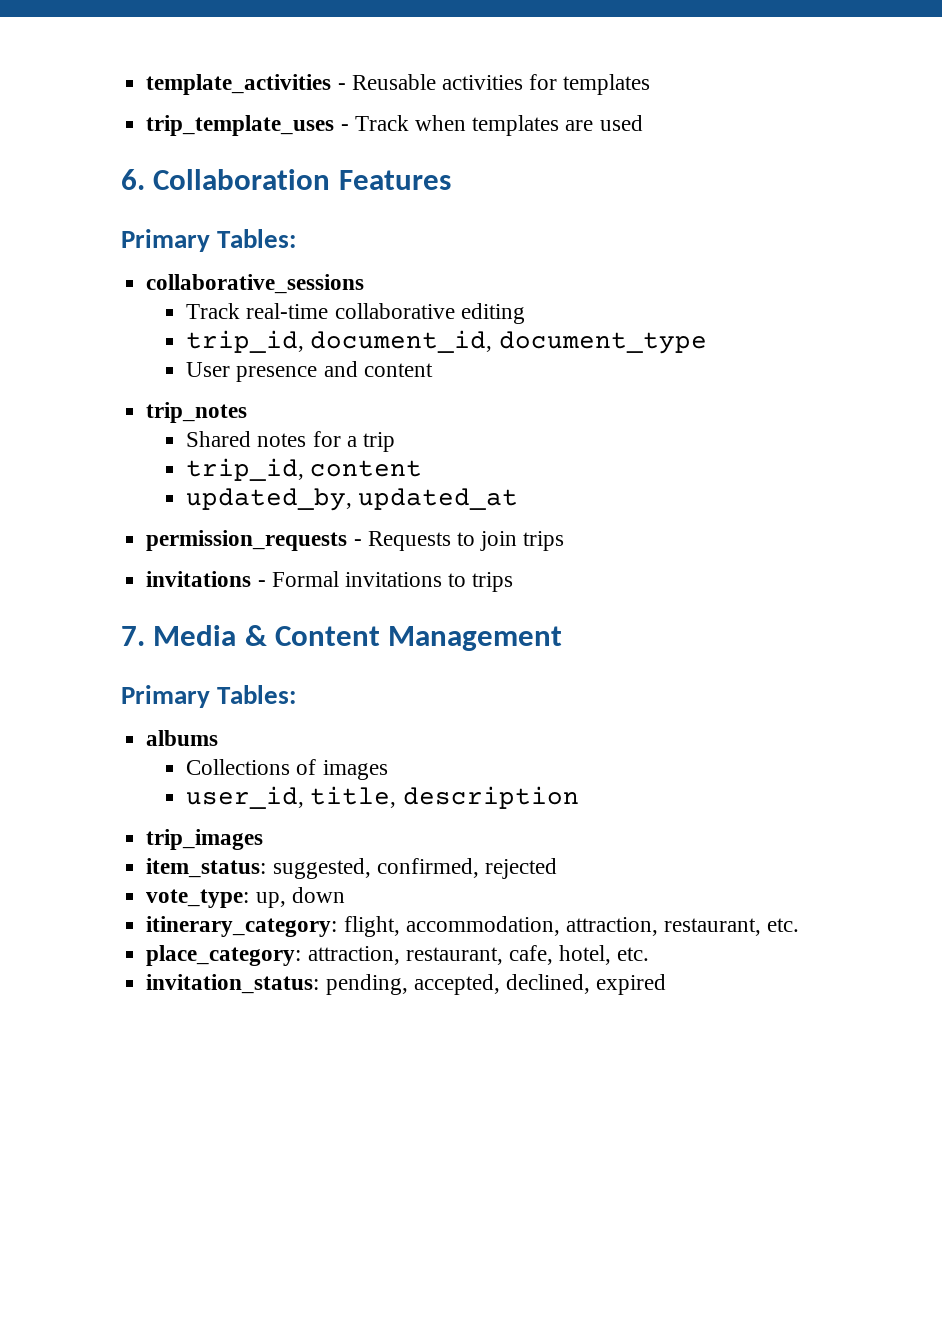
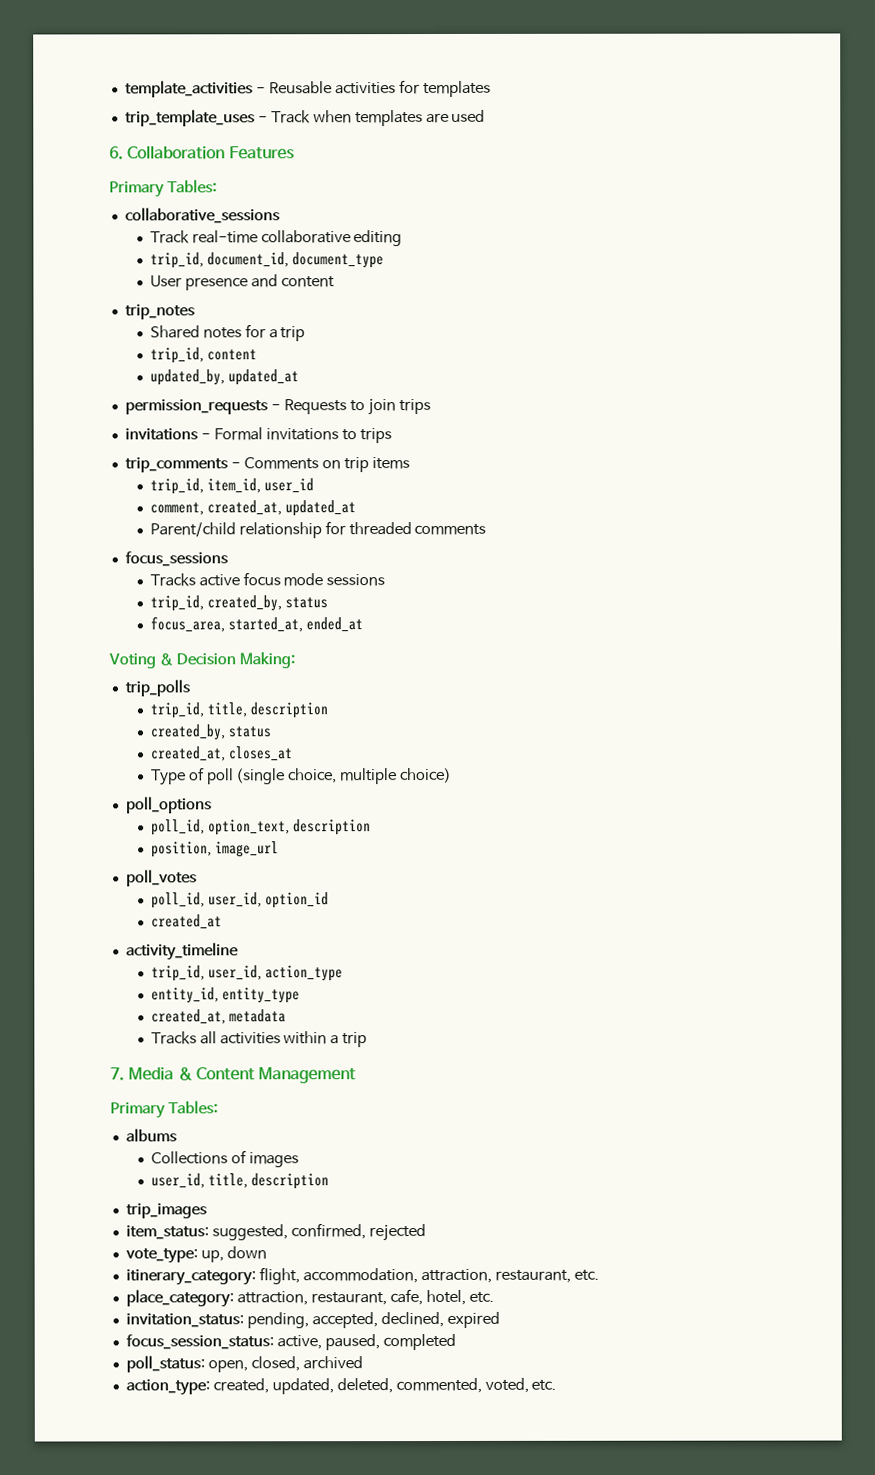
+ trip_comments - Comments on trip items
+ trip_id, item_id, user_id
+ comment, created_at, updated_at
+ Parent/child relationship for threaded comments
+ focus_sessions
+ Tracks active focus mode sessions
+ trip_id, created_by, status
+ focus_area, started_at, ended_at
+ Voting & Decision Making:
+ trip_polls
+ trip_id, title, description
+ created_by, status
+ created_at, closes_at
+ Type of poll (single choice, multiple choice)
+ poll_options
+ poll_id, option_text, description
+ position, image_url
+ poll_votes
+ poll_id, user_id, option_id
+ created_at
+ activity_timeline
+ trip_id, user_id, action_type
+ entity_id, entity_type
+ created_at, metadata
+ Tracks all activities within a trip
+ focus_session_status: active, paused, completed
+ poll_status: open, closed, archived
+ action_type: created, updated, deleted, commented, voted, etc.

